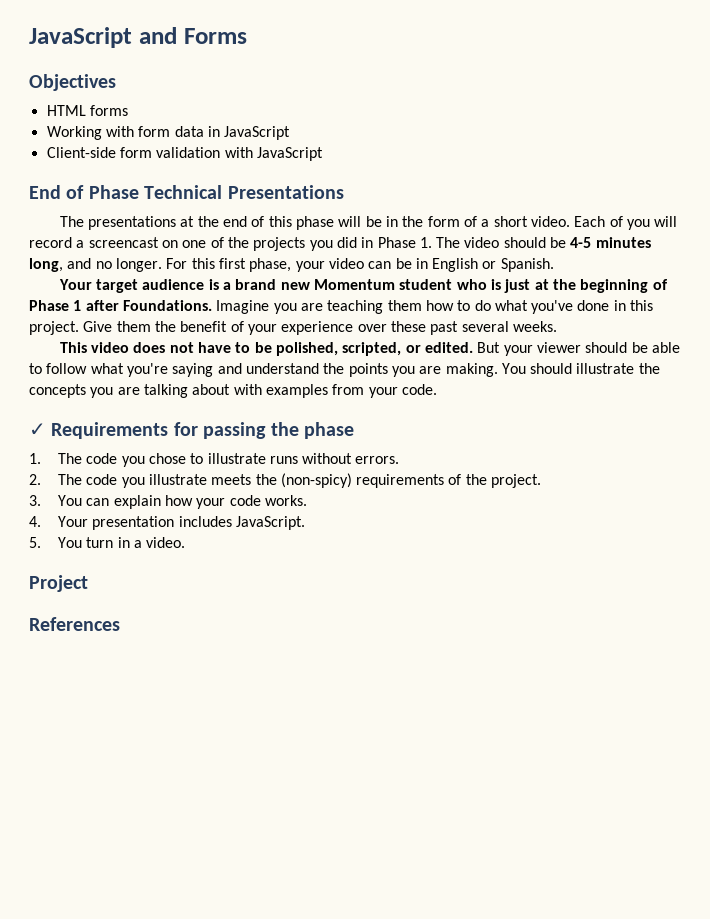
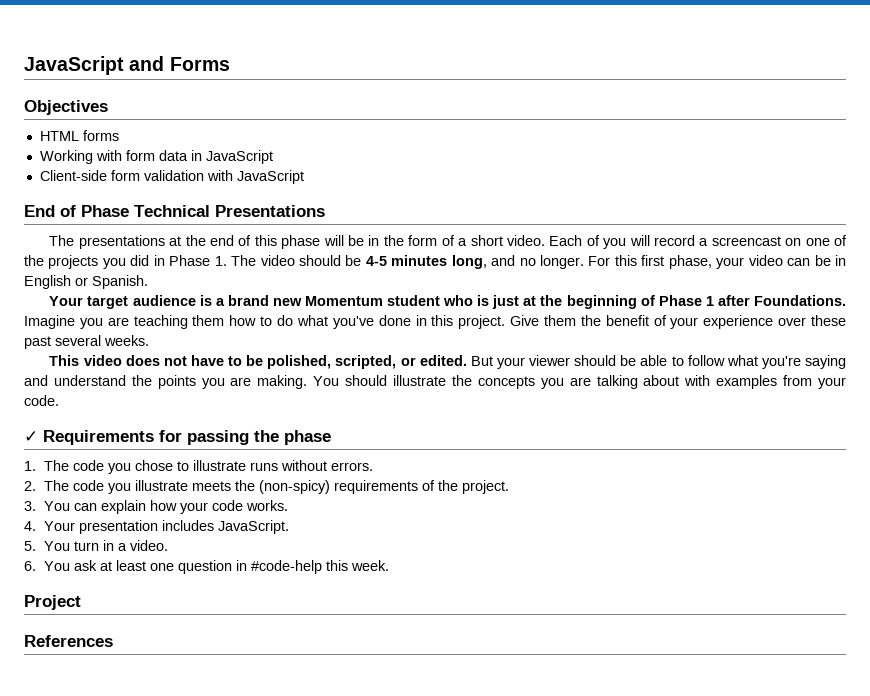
+ 6. You ask at least one question in #code-help this week.

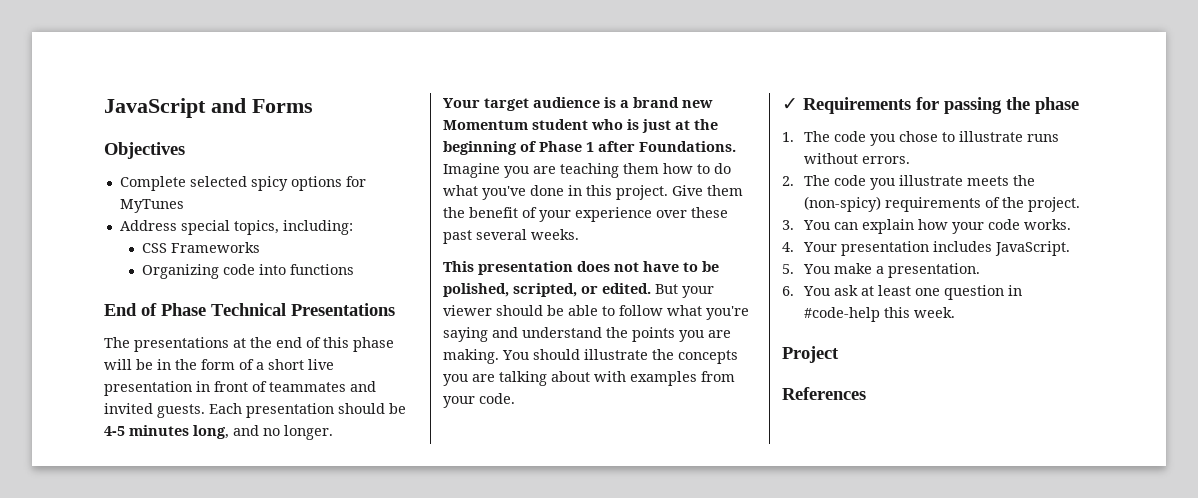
- HTML forms
- Working with form data in JavaScript
- Client-side form validation with JavaScript
+ Complete selected spicy options for MyTunes
+ Address special topics, including:
+ CSS Frameworks
+ Organizing code into functions
- The presentations at the end of this phase will be in the form of a short video. Each of you will record a screencast on one of the projects you did in Phase 1. The video should be 4-5 minutes long, and no longer. For this first phase, your video can be in English or Spanish.
+ The presentations at the end of this phase will be in the form of a short live presentation in front of teammates and invited guests. Each presentation should be 4-5 minutes long, and no longer.
- This video does not have to be polished, scripted, or edited.
+ This presentation does not have to be polished, scripted, or edited.
- 5. You turn in a video.
+ 5. You make a presentation.

